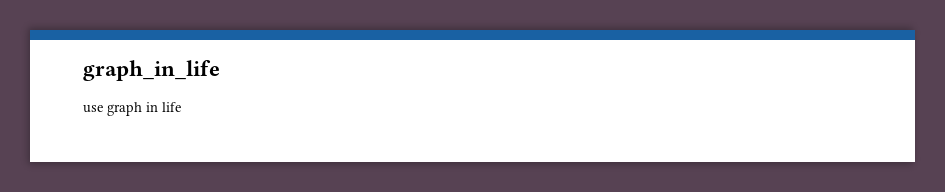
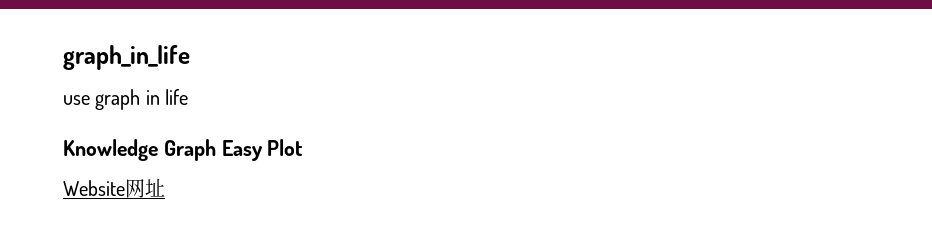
+ Knowledge Graph Easy Plot
+ Website网址

